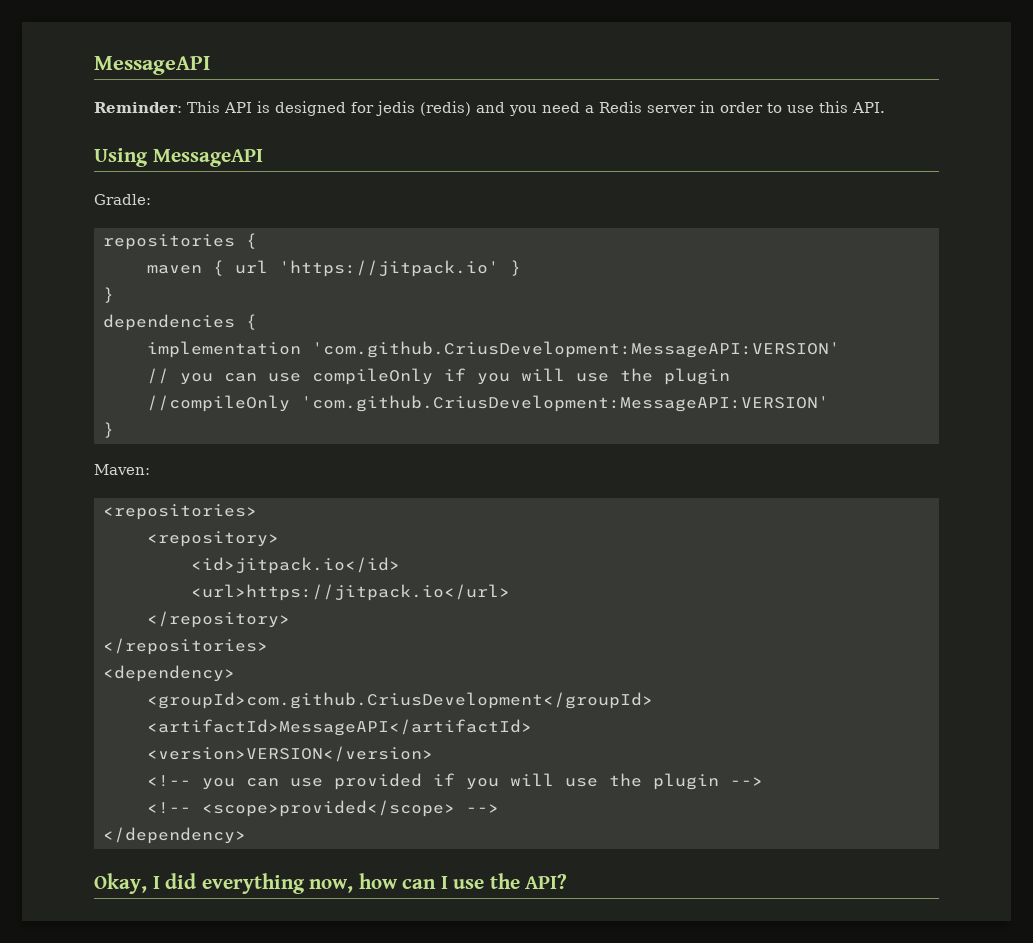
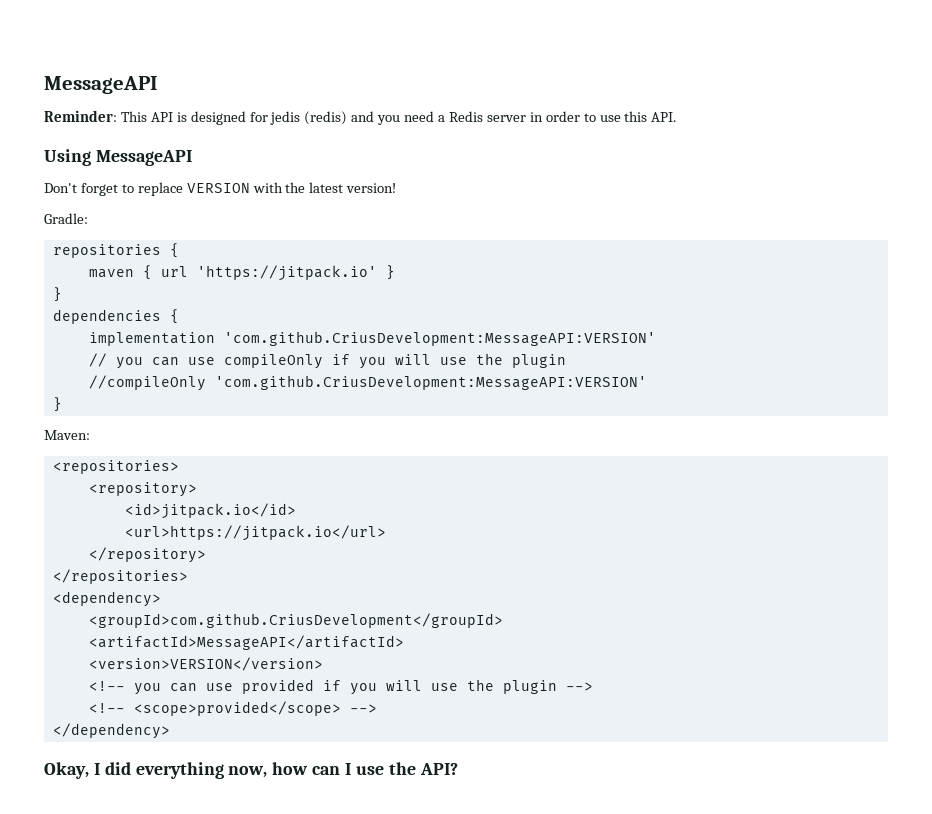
+ Don't forget to replace VERSION with the latest version!

